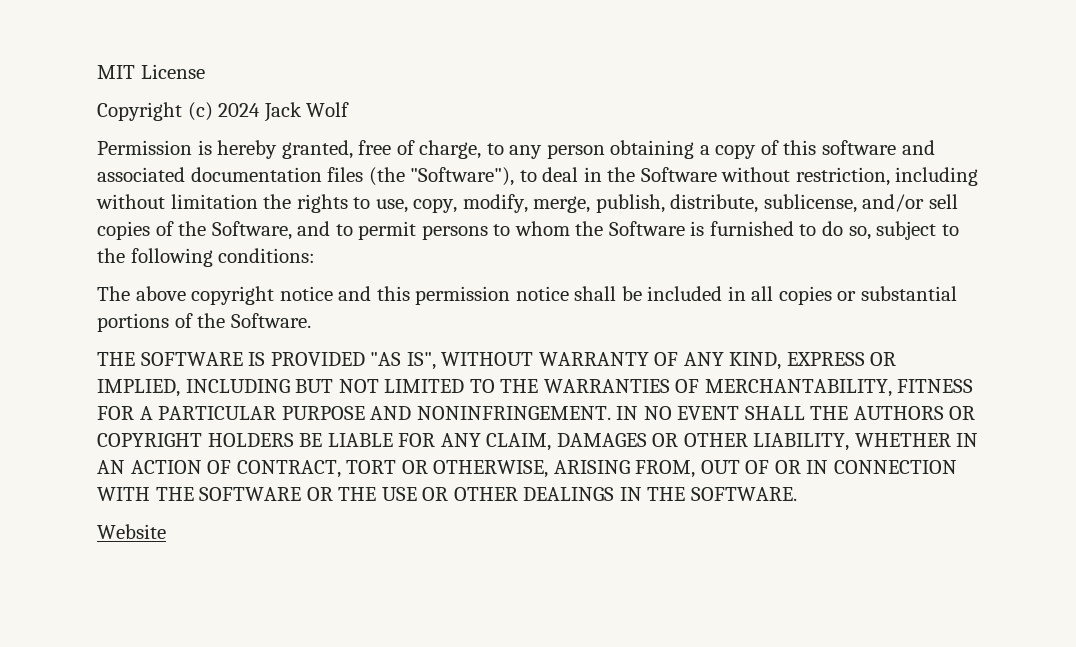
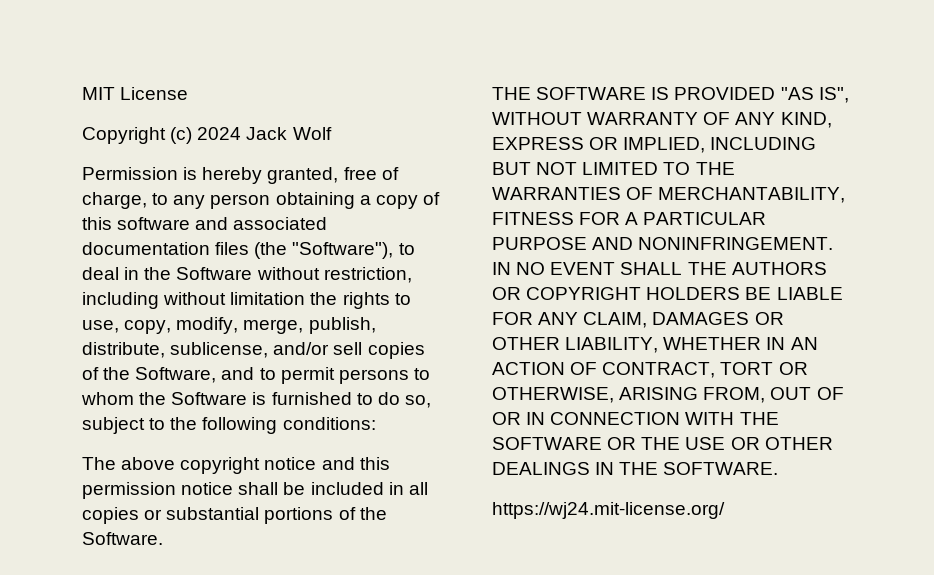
- Website
+ https://wj24.mit-license.org/

